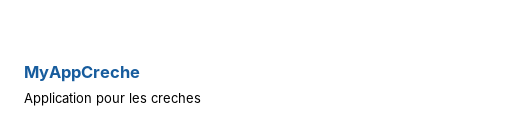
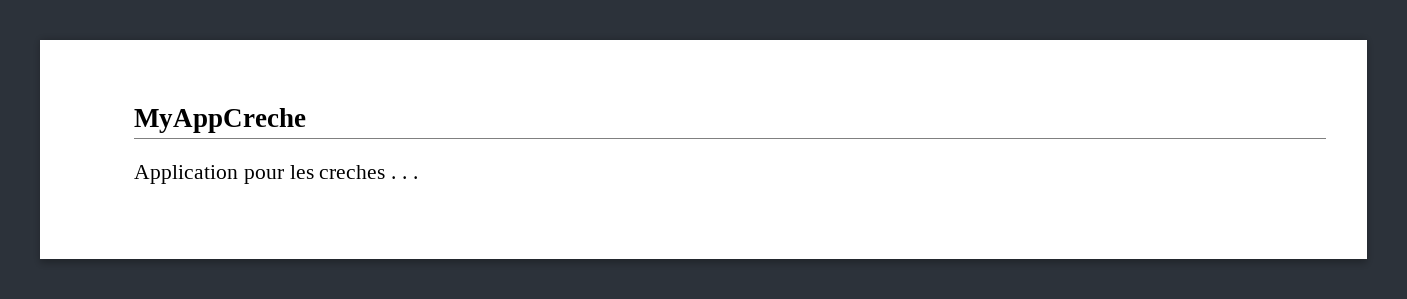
- Application pour les creches
+ Application pour les creches . . .

